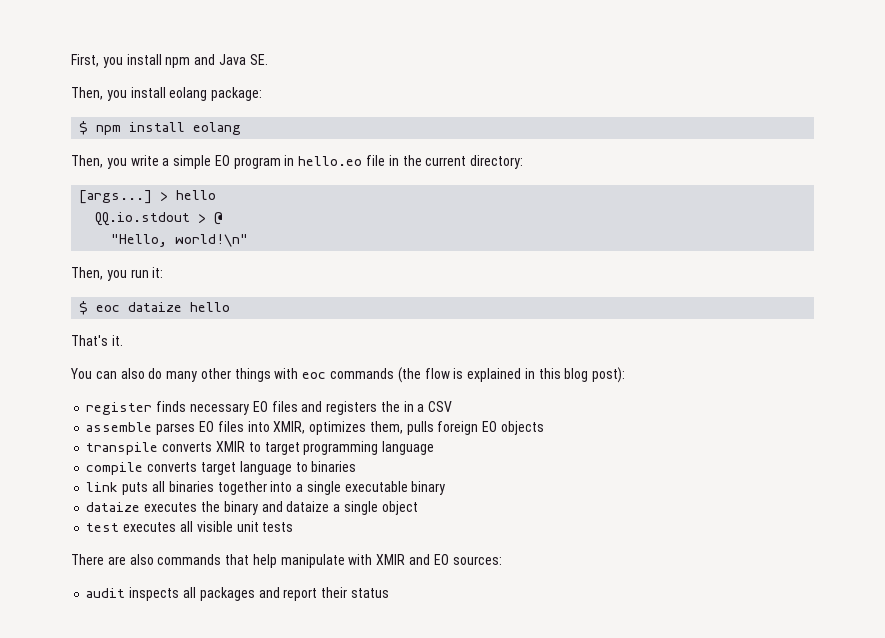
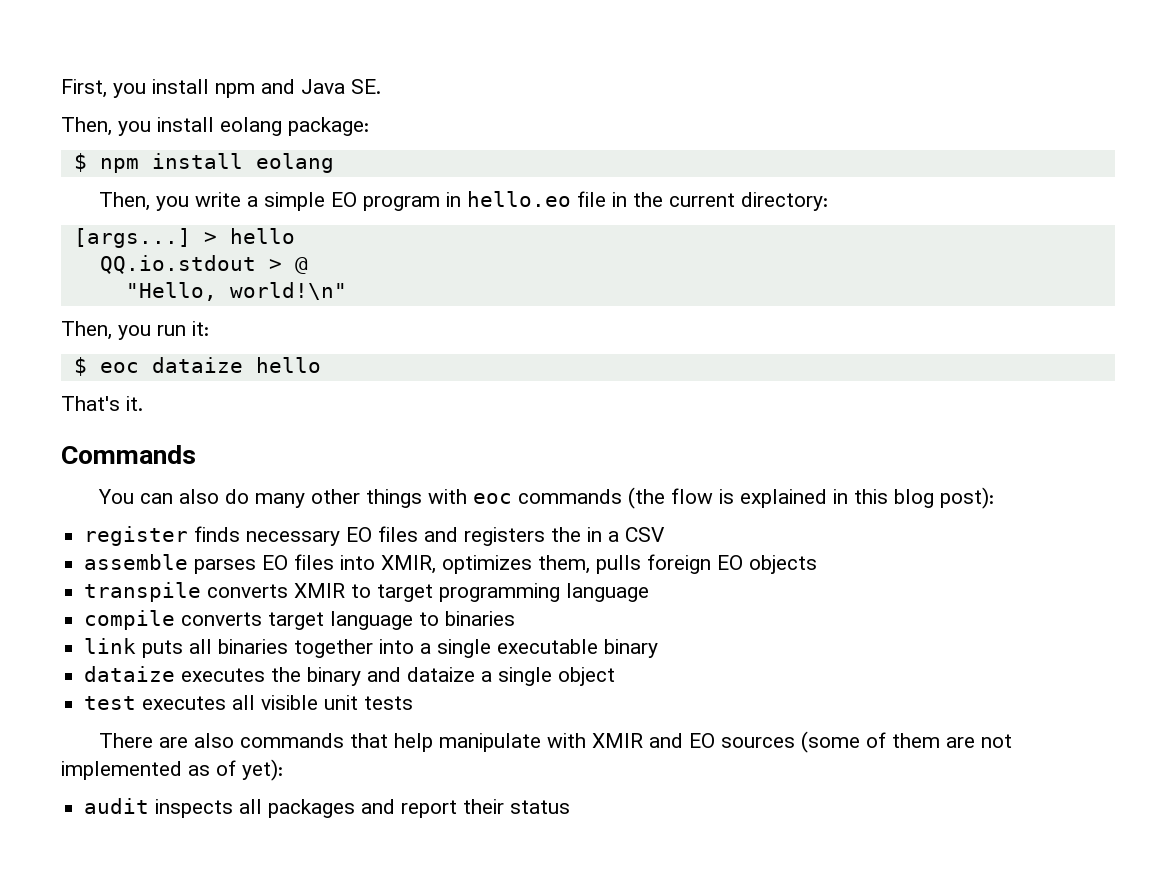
+ Commands
- There are also commands that help manipulate with XMIR and EO sources:
+ There are also commands that help manipulate with XMIR and EO sources (some of them are not implemented as of yet):

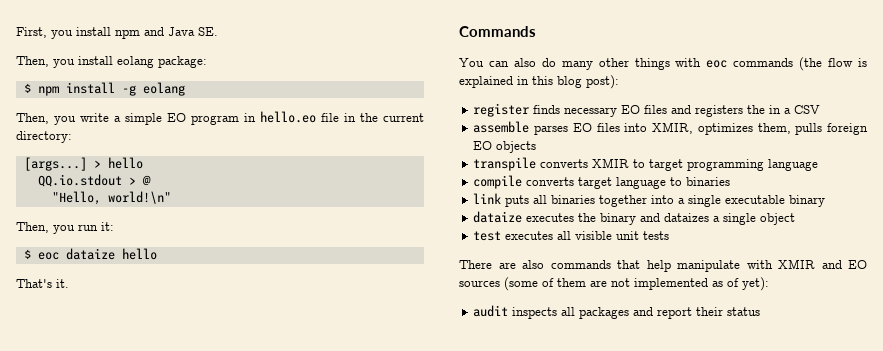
- $ npm install eolang
+ $ npm install -g eolang
- dataize executes the binary and dataize a single object
+ dataize executes the binary and dataizes a single object

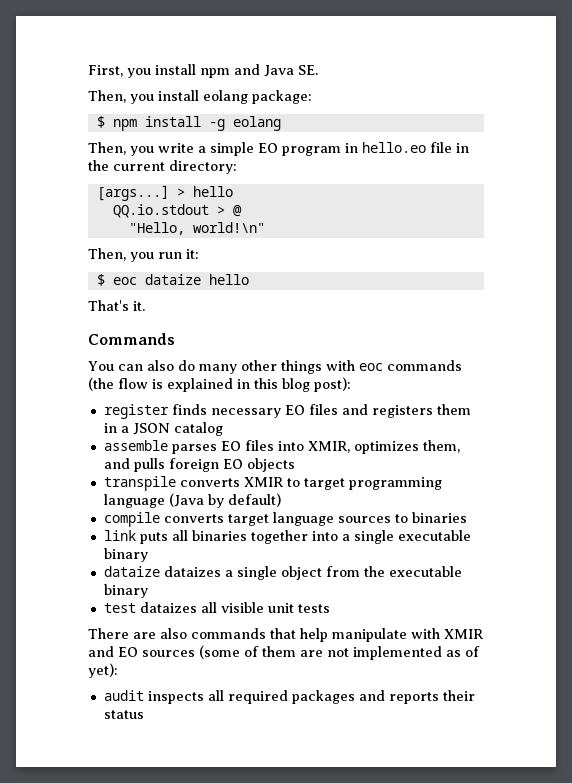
- register finds necessary EO files and registers the in a CSV
+ register finds necessary EO files and registers them in a JSON catalog
- assemble parses EO files into XMIR, optimizes them, pulls foreign EO objects
+ assemble parses EO files into XMIR, optimizes them, and pulls foreign EO objects
- transpile converts XMIR to target programming language
+ transpile converts XMIR to target programming language (Java by default)
- compile converts target language to binaries
+ compile converts target language sources to binaries
- dataize executes the binary and dataizes a single object
+ dataize dataizes a single object from the executable binary
- test executes all visible unit tests
+ test dataizes all visible unit tests
- audit inspects all packages and report their status
+ audit inspects all required packages and reports their status

